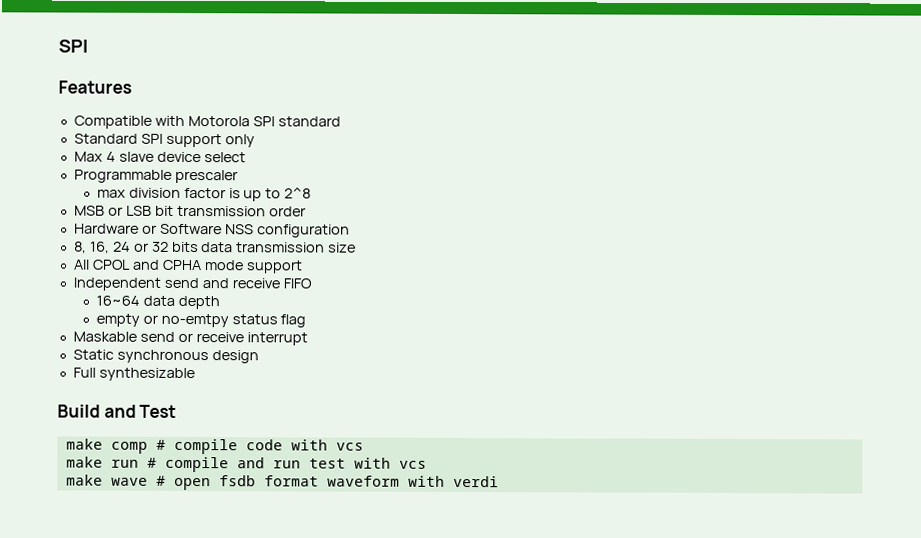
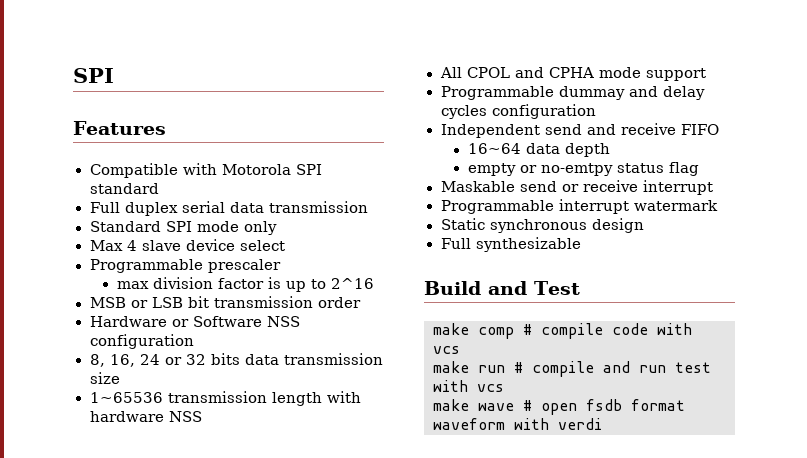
+ Full duplex serial data transmission
- Standard SPI support only
+ Standard SPI mode only
- max division factor is up to 2^8
+ max division factor is up to 2^16
+ 1~65536 transmission length with hardware NSS
+ Programmable dummay and delay cycles configuration
+ Programmable interrupt watermark

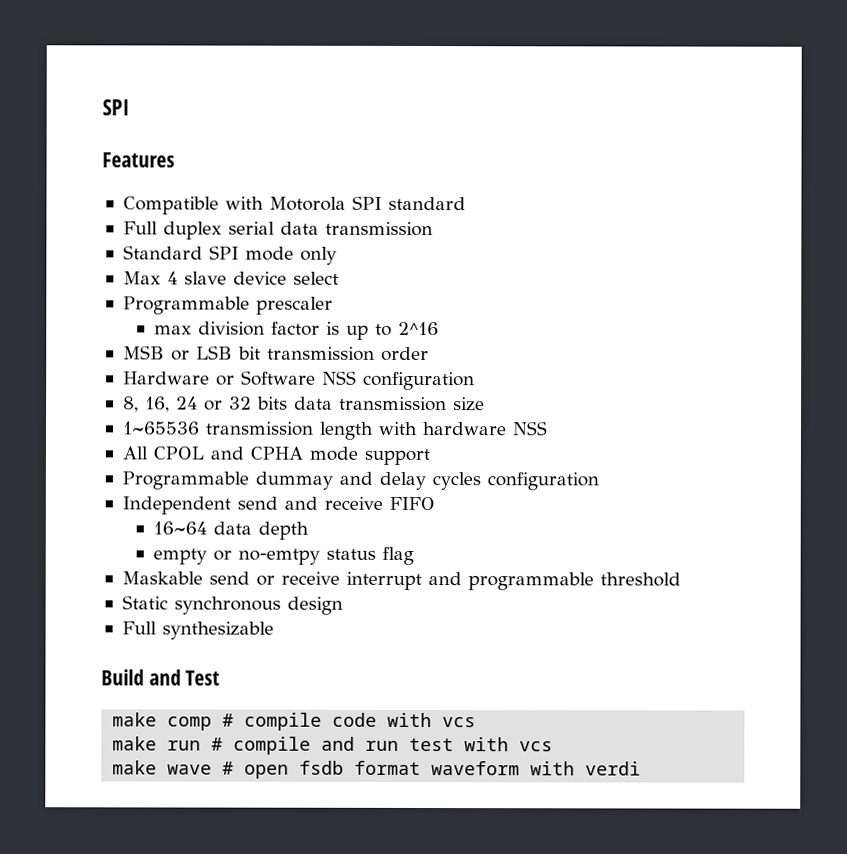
- Maskable send or receive interrupt
- Programmable interrupt watermark
+ Maskable send or receive interrupt and programmable threshold

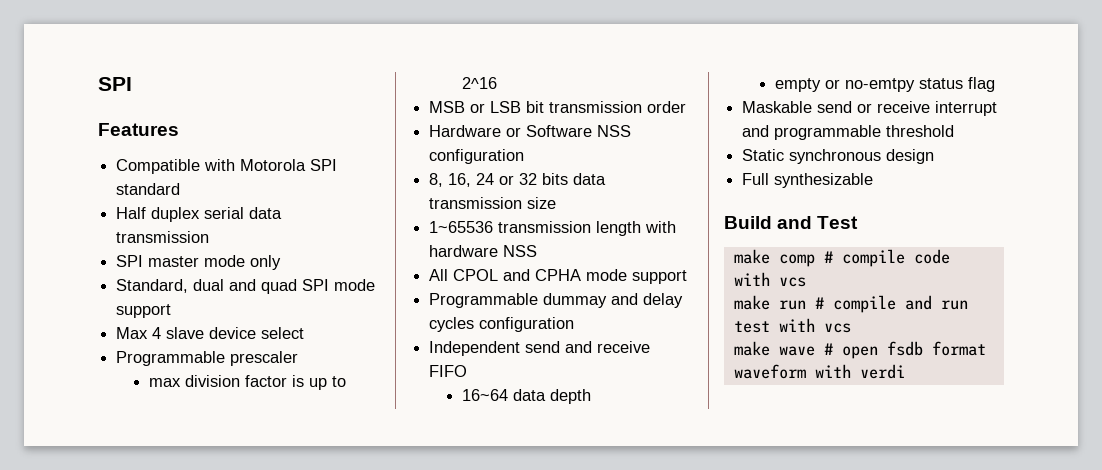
- Full duplex serial data transmission
+ Half duplex serial data transmission
- Standard SPI mode only
+ SPI master mode only
+ Standard, dual and quad SPI mode support

